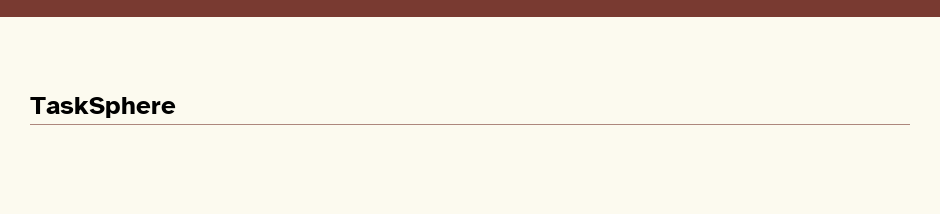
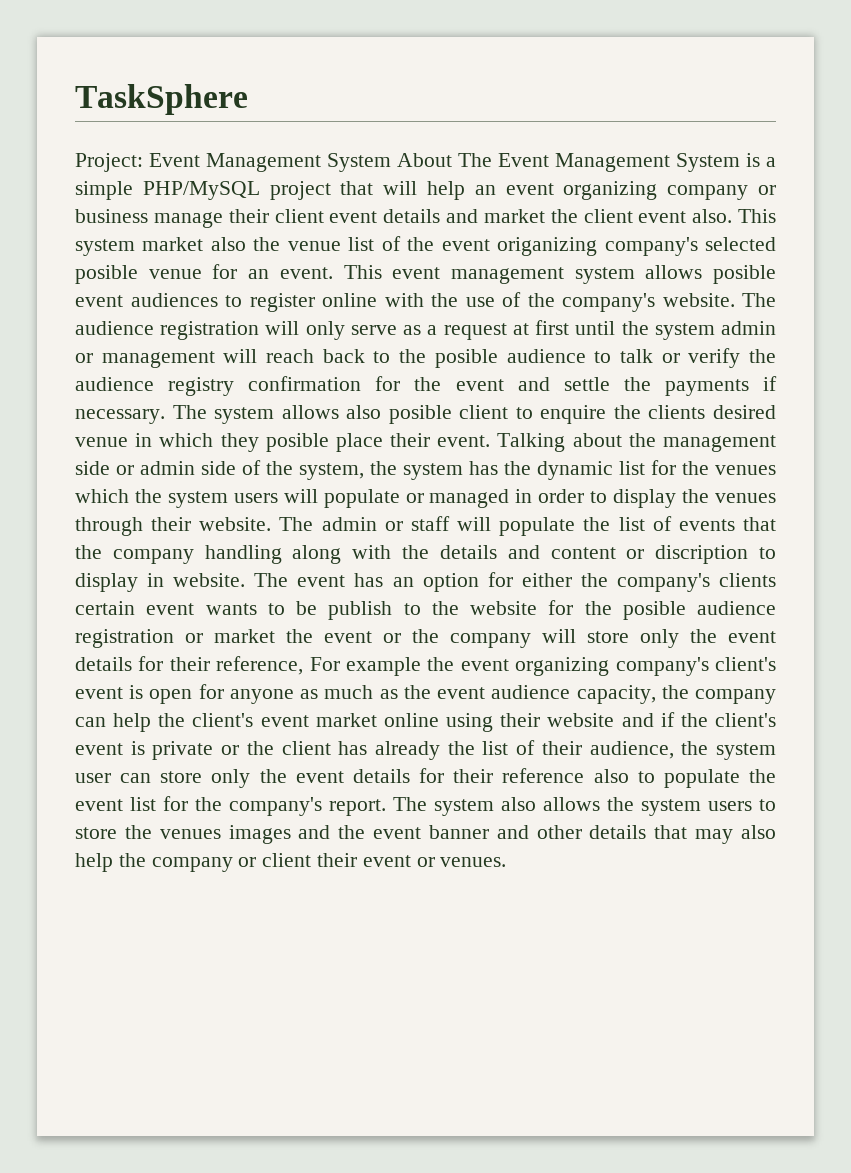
+ Project: Event Management System About The Event Management System is a simple PHP/MySQL project that will help an event organizing company or business manage their client event details and market the client event also. This system market also the venue list of the event origanizing company's selected posible venue for an event. This event management system allows posible event audiences to register online with the use of the company's website. The audience registration will only serve as a request at first until the system admin or management will reach back to the posible audience to talk or verify the audience registry confirmation for the event and settle the payments if necessary. The system allows also posible client to enquire the clients desired venue in which they posible place their event. Talking about the management side or admin side of the system, the system has the dynamic list for the venues which the system users will populate or managed in order to display the venues through their website. The admin or staff will populate the list of events that the company handling along with the details and content or discription to display in website. The event has an option for either the company's clients certain event wants to be publish to the website for the posible audience registration or market the event or the company will store only the event details for their reference, For example the event organizing company's client's event is open for anyone as much as the event audience capacity, the company can help the client's event market online using their website and if the client's event is private or the client has already the list of their audience, the system user can store only the event details for their reference also to populate the event list for the company's report. The system also allows the system users to store the venues images and the event banner and other details that may also help the company or client their event or venues.

